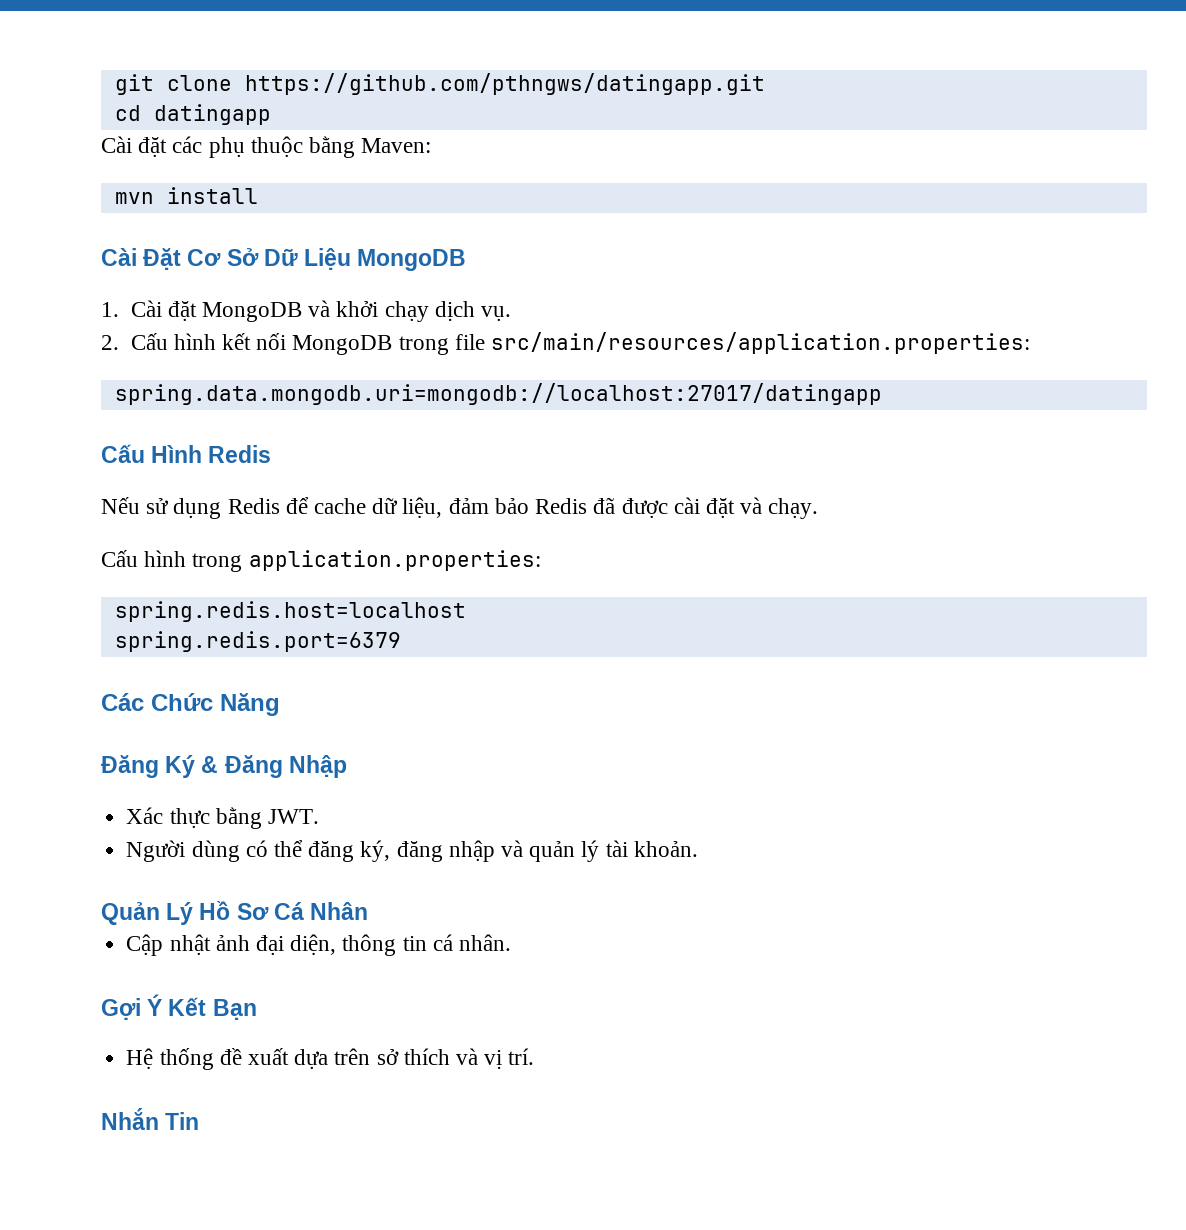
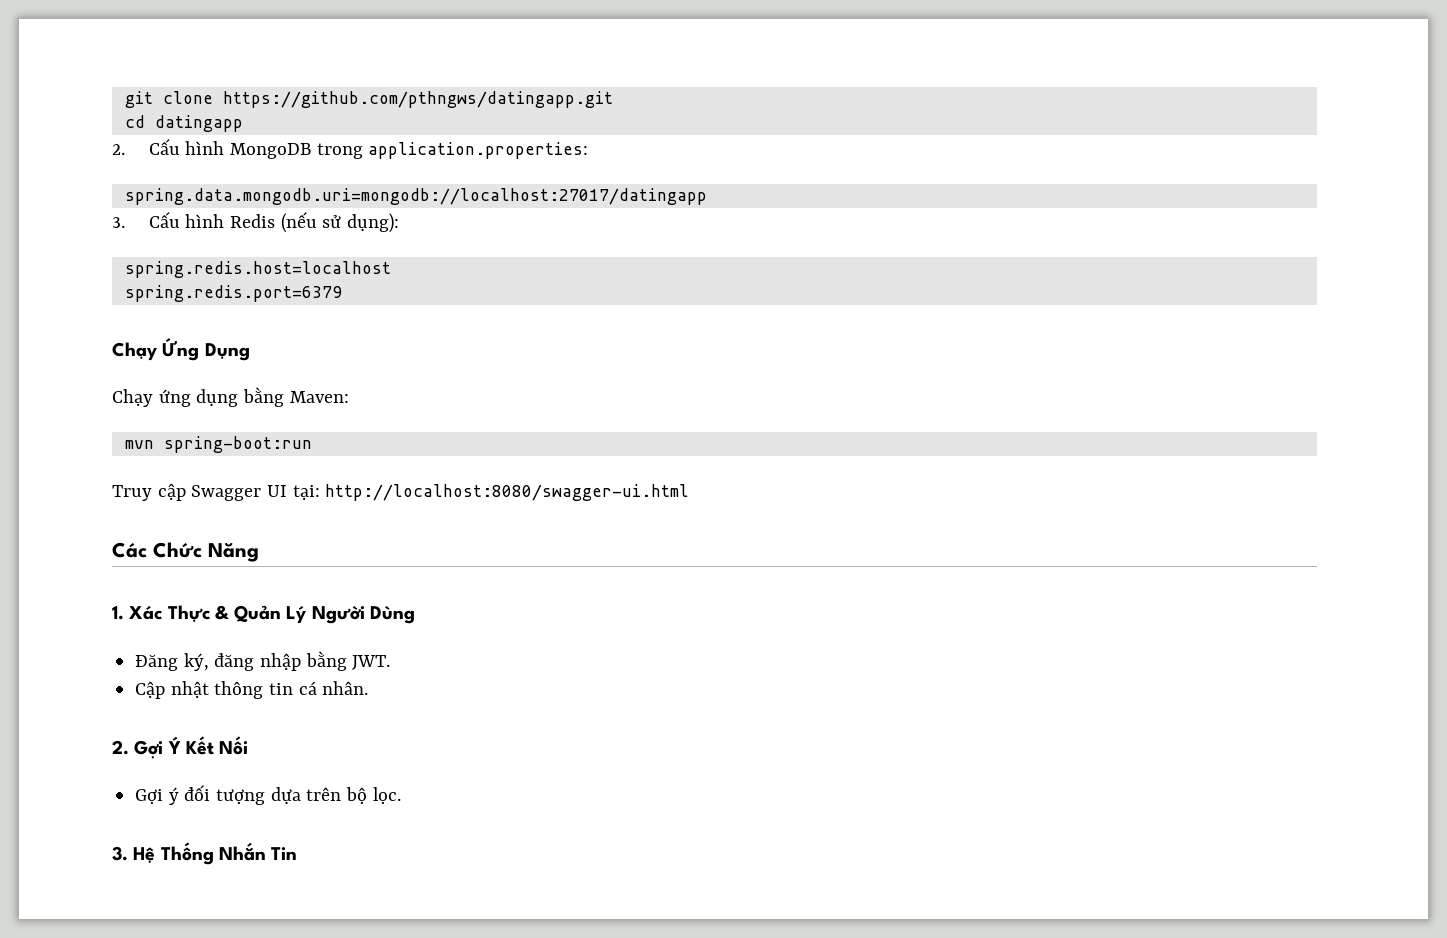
- Cài đặt các phụ thuộc bằng Maven:
- mvn install
- Cài Đặt Cơ Sở Dữ Liệu MongoDB
- 1. Cài đặt MongoDB và khởi chạy dịch vụ.
- 2. Cấu hình kết nối MongoDB trong file src/main/resources/application.properties:
+ 2. Cấu hình MongoDB trong application.properties:
  spring.data.mongodb.uri=mongodb://localhost:27017/datingapp
- Cấu Hình Redis
- Nếu sử dụng Redis để cache dữ liệu, đảm bảo Redis đã được cài đặt và chạy.
- Cấu hình trong application.properties:
+ 3. Cấu hình Redis (nếu sử dụng):
  spring.redis.host=localhost
  spring.redis.port=6379
+ Chạy Ứng Dụng
+ Chạy ứng dụng bằng Maven:
+ mvn spring-boot:run
+ Truy cập Swagger UI tại: http://localhost:8080/swagger-ui.html
  Các Chức Năng
- Đăng Ký & Đăng Nhập
- Xác thực bằng JWT.
- Người dùng có thể đăng ký, đăng nhập và quản lý tài khoản.
- Quản Lý Hồ Sơ Cá Nhân
+ 1. Xác Thực & Quản Lý Người Dùng
+ Đăng ký, đăng nhập bằng JWT.
- Cập nhật ảnh đại diện, thông tin cá nhân.
+ Cập nhật thông tin cá nhân.
- Gợi Ý Kết Bạn
- Hệ thống đề xuất dựa trên sở thích và vị trí.
- Nhắn Tin
+ 2. Gợi Ý Kết Nối
+ Gợi ý đối tượng dựa trên bộ lọc.
+ 3. Hệ Thống Nhắn Tin

